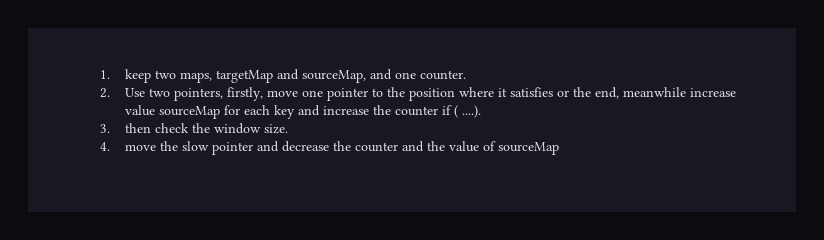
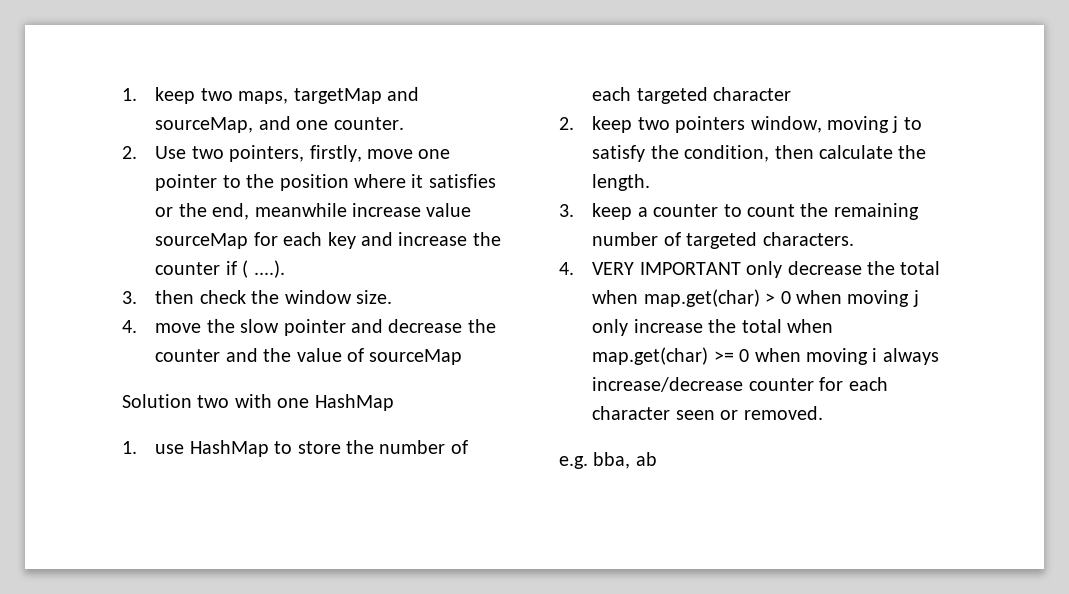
+ Solution two with one HashMap
+ 1. use HashMap to store the number of each targeted character
+ 2. keep two pointers window, moving j to satisfy the condition, then calculate the length.
+ 3. keep a counter to count the remaining number of targeted characters.
+ 4. VERY IMPORTANT only decrease the total when map.get(char) > 0 when moving j only increase the total when map.get(char) >= 0 when moving i always increase/decrease counter for each character seen or removed.
+ e.g. bba, ab

